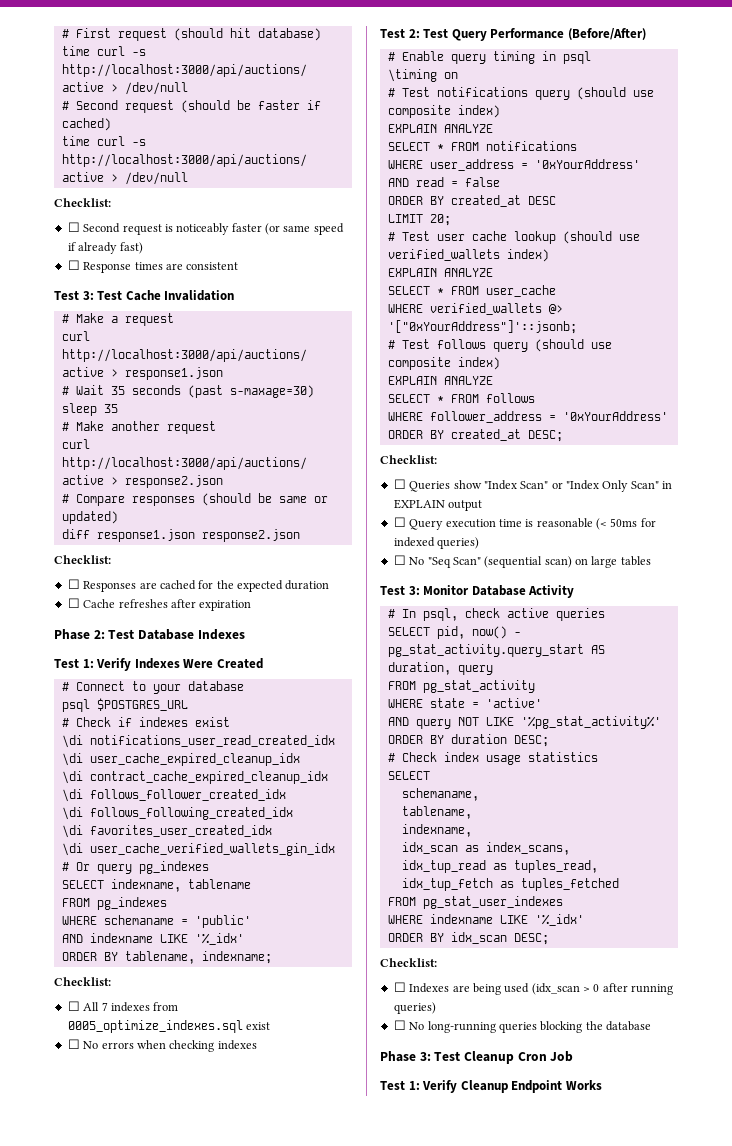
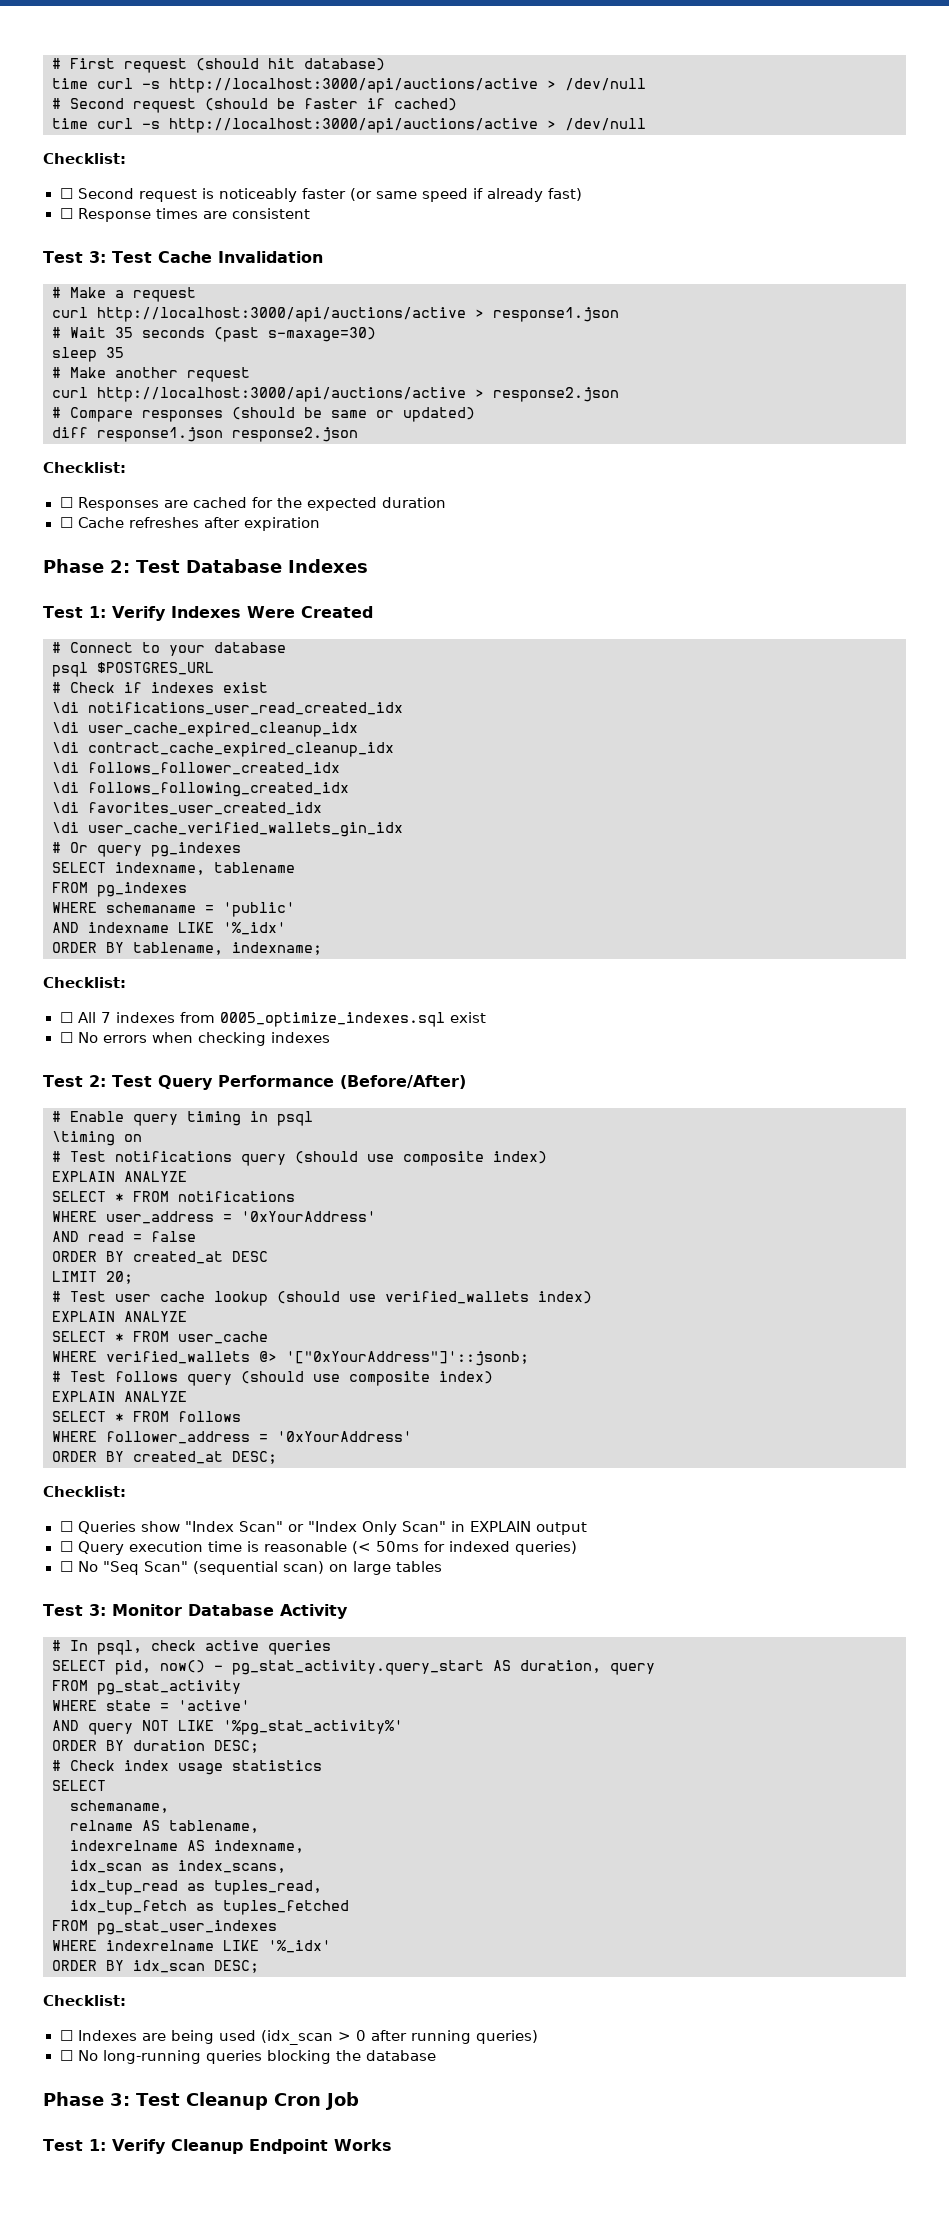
  schemaname,
- tablename,
- indexname,
+ relname AS tablename,
+ indexrelname AS indexname,
- WHERE indexname LIKE '%_idx'
+ WHERE indexrelname LIKE '%_idx'

